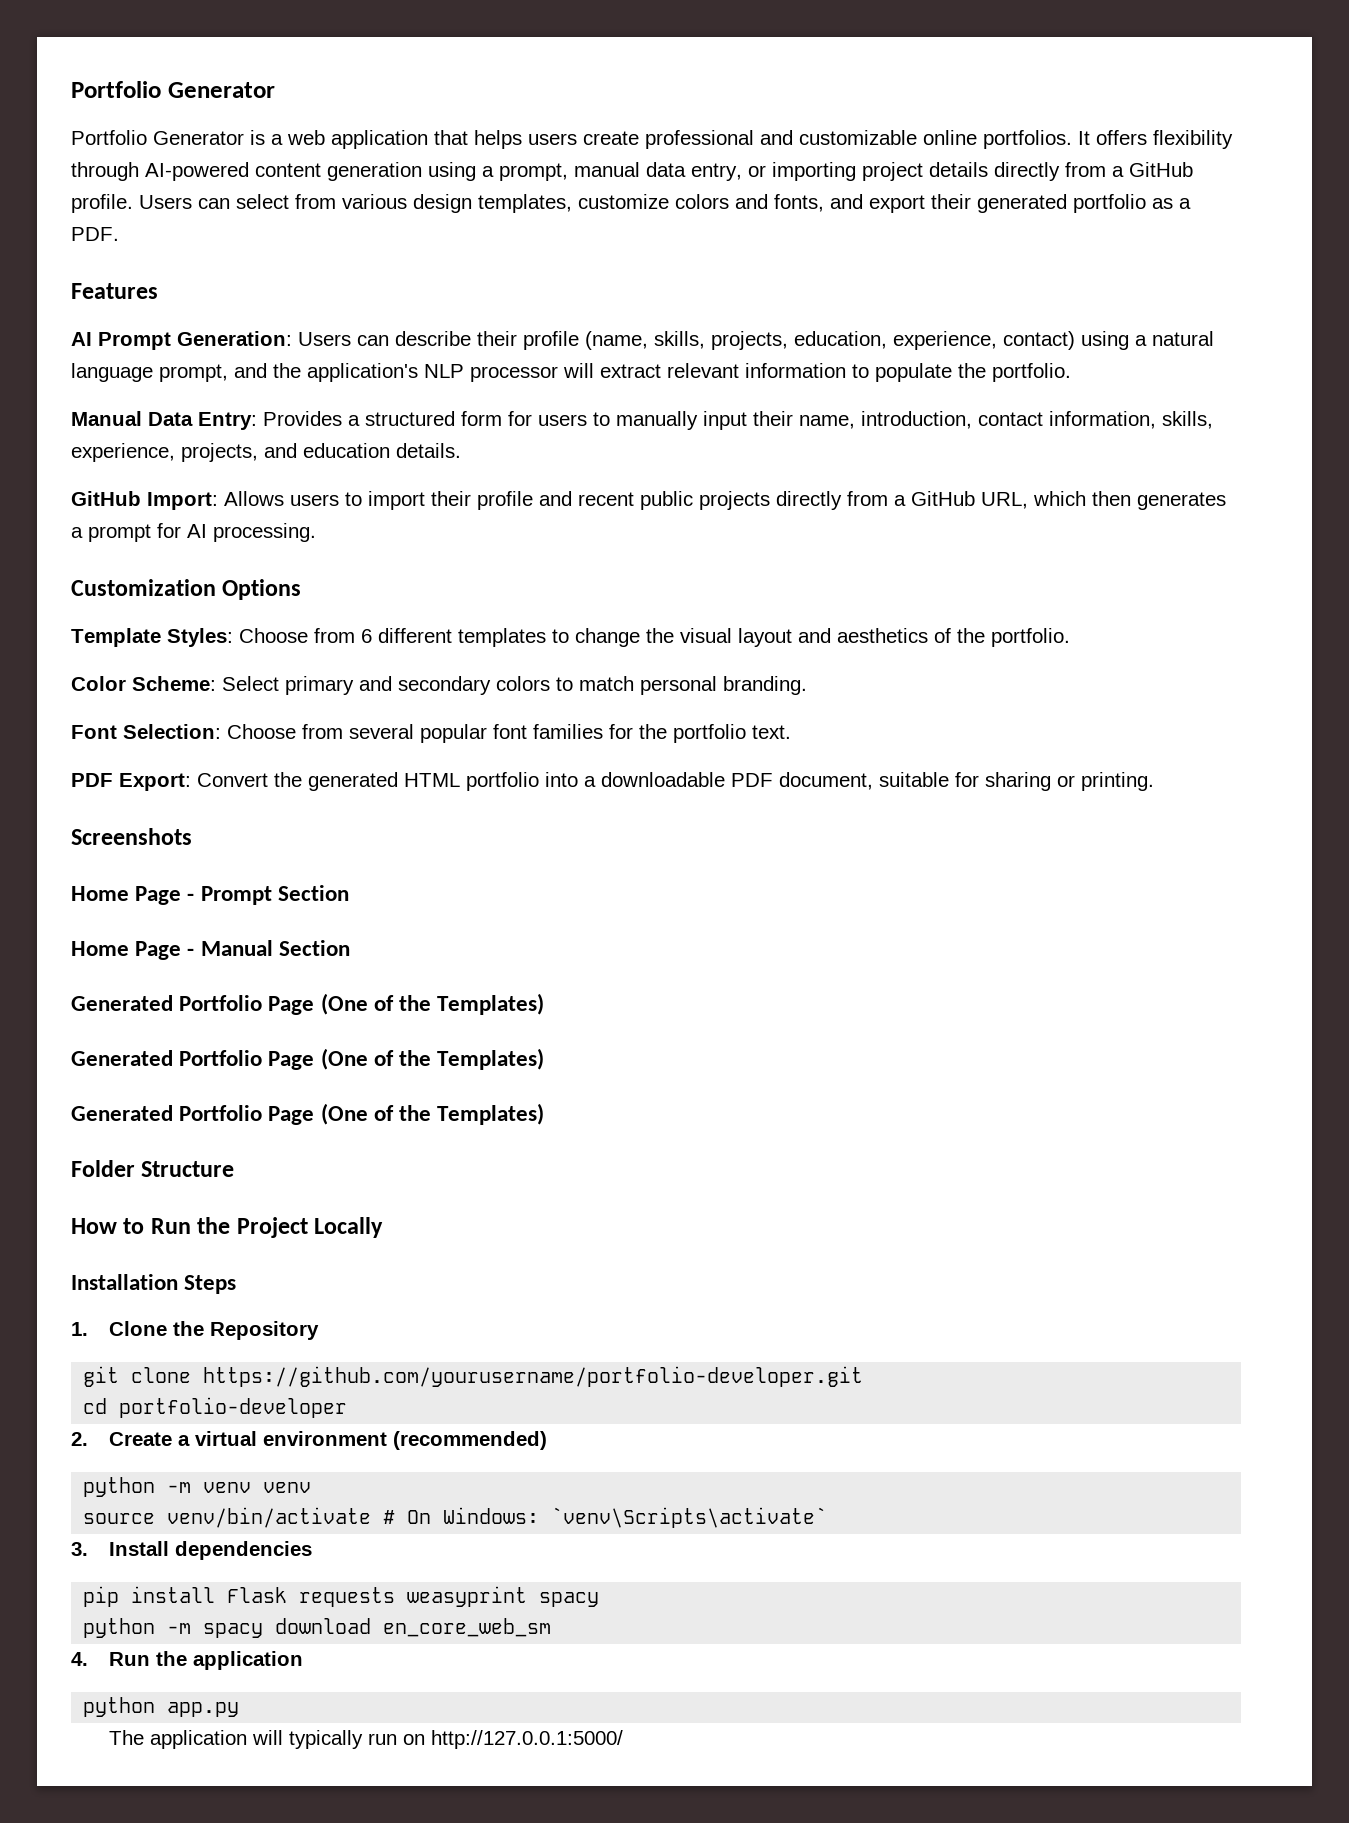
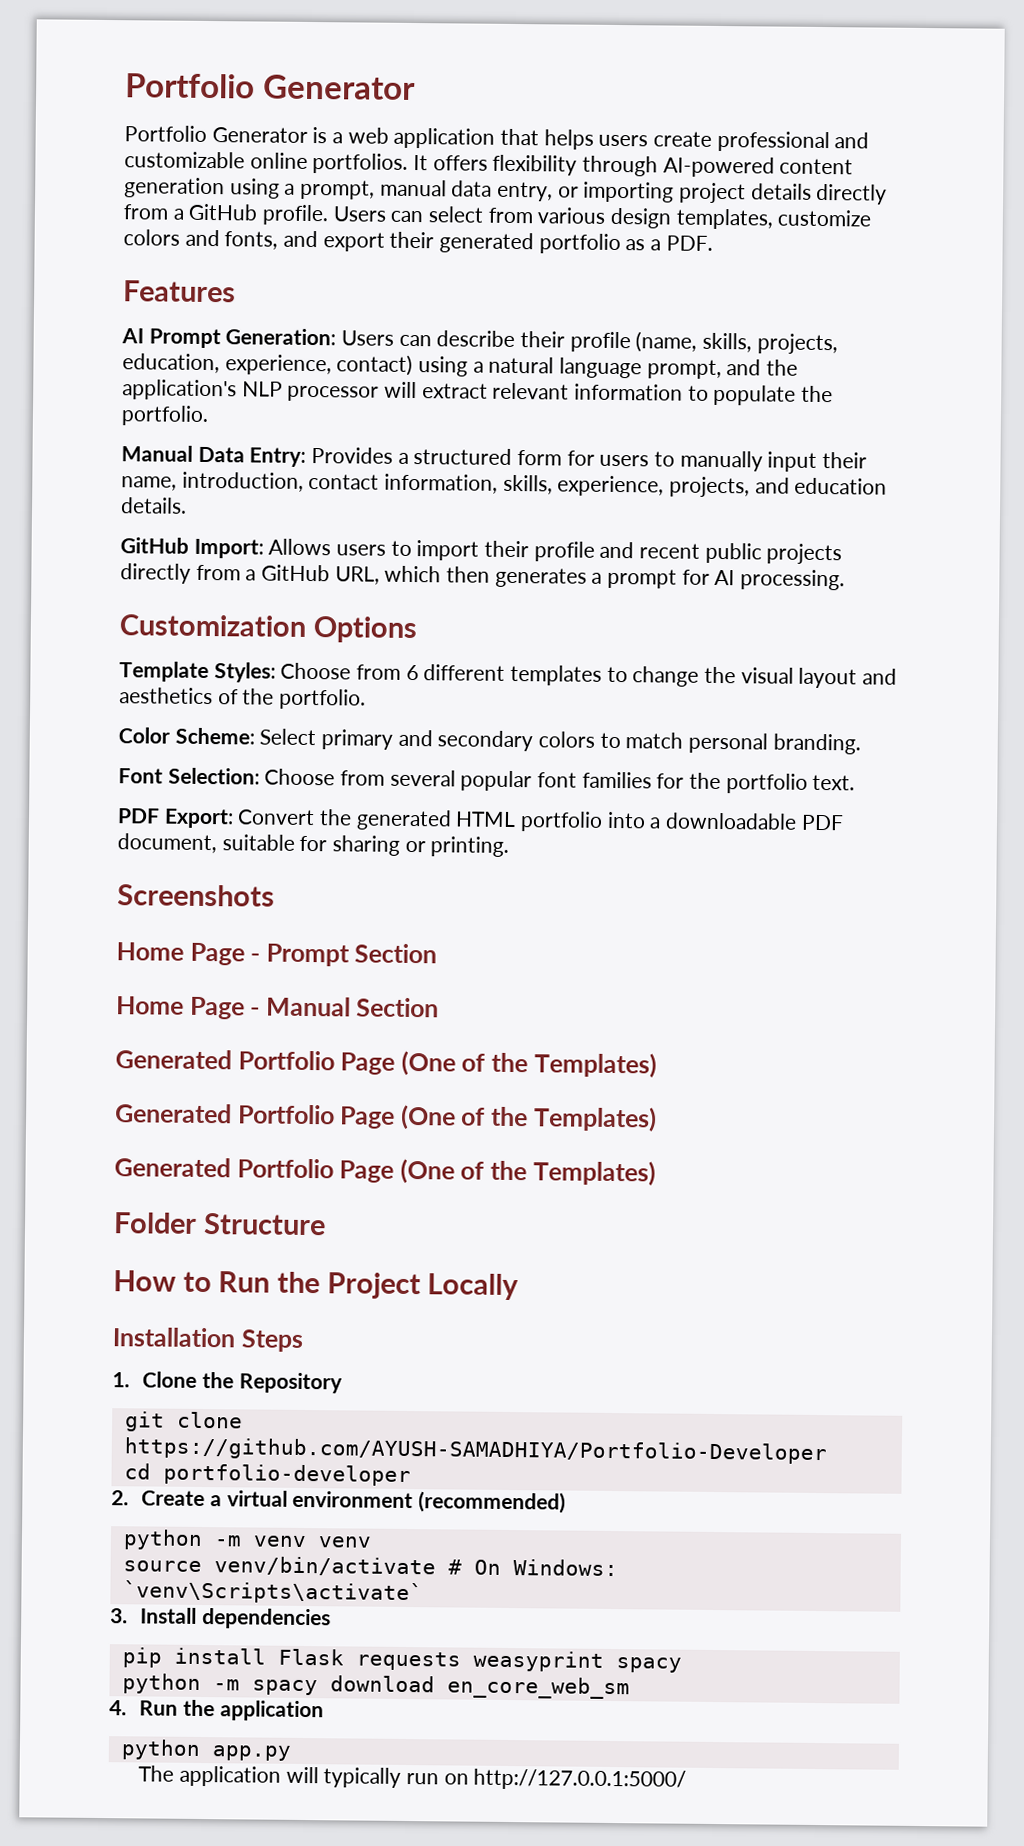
- git clone https://github.com/yourusername/portfolio-developer.git
+ git clone https://github.com/AYUSH-SAMADHIYA/Portfolio-Developer

